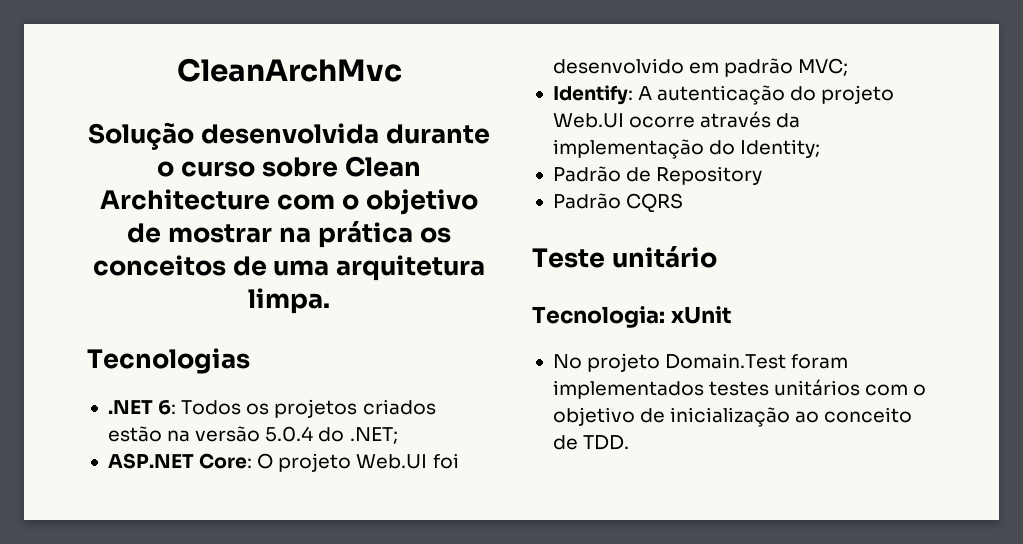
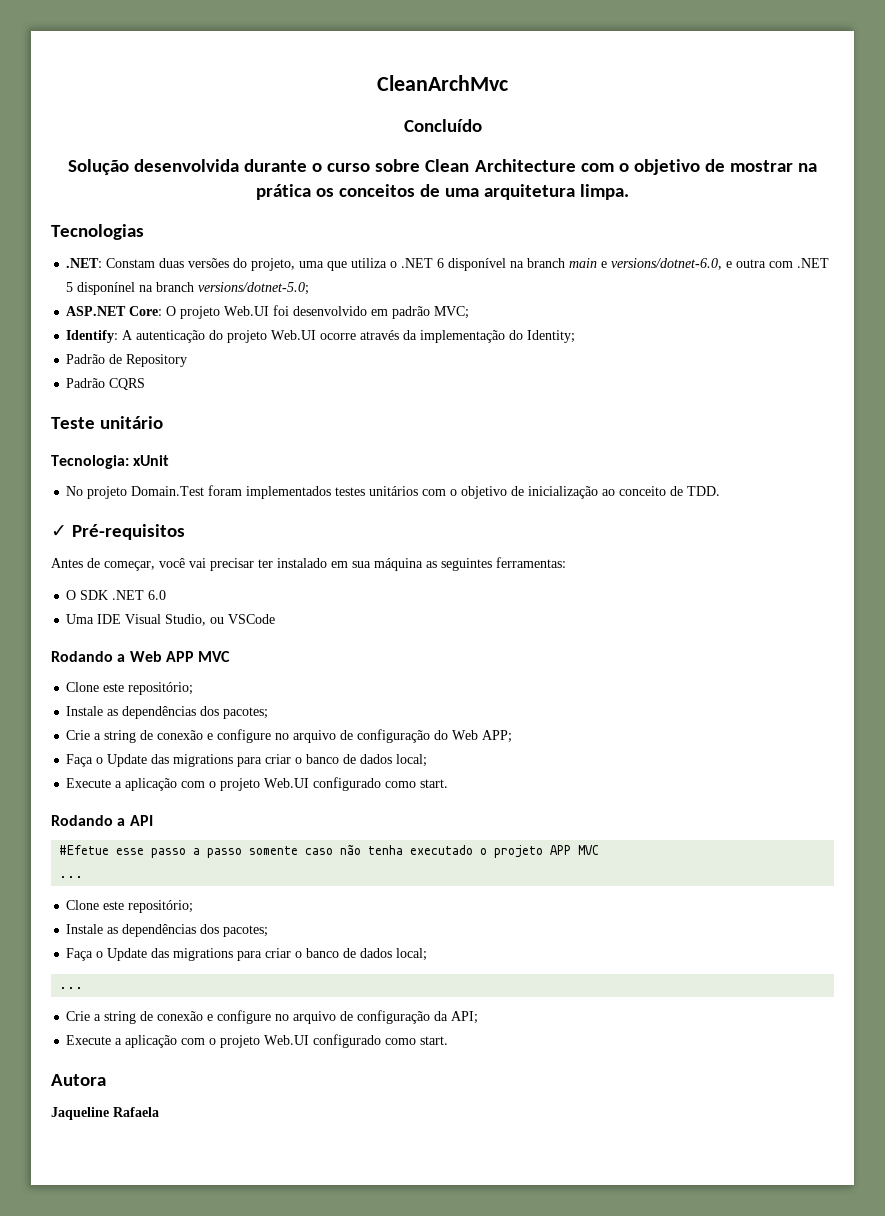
+ Concluído
- .NET 6: Todos os projetos criados estão na versão 5.0.4 do .NET;
+ .NET: Constam duas versões do projeto, uma que utiliza o .NET 6 disponível na branch main e versions/dotnet-6.0, e outra com .NET 5 disponínel na branch versions/dotnet-5.0;
+ ✓ Pré-requisitos
+ Antes de começar, você vai precisar ter instalado em sua máquina as seguintes ferramentas:
+ O SDK .NET 6.0
+ Uma IDE Visual Studio, ou VSCode
+ Rodando a Web APP MVC
+ Clone este repositório;
+ Instale as dependências dos pacotes;
+ Crie a string de conexão e configure no arquivo de configuração do Web APP;
+ Faça o Update das migrations para criar o banco de dados local;
+ Execute a aplicação com o projeto Web.UI configurado como start.
+ Rodando a API
+ #Efetue esse passo a passo somente caso não tenha executado o projeto APP MVC
+ ...
+ Clone este repositório;
+ Instale as dependências dos pacotes;
+ Faça o Update das migrations para criar o banco de dados local;
+ ...
+ Crie a string de conexão e configure no arquivo de configuração da API;
+ Execute a aplicação com o projeto Web.UI configurado como start.
+ Autora
+ Jaqueline Rafaela

